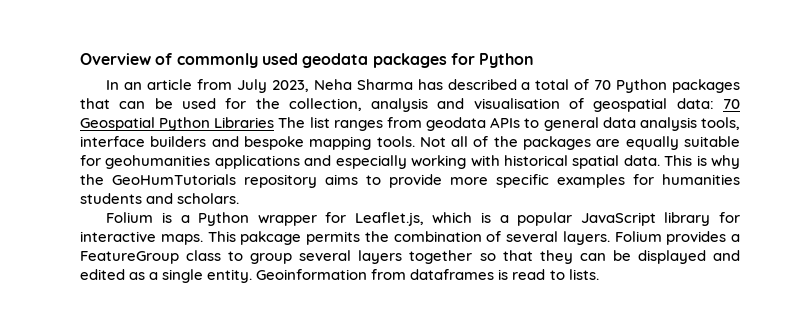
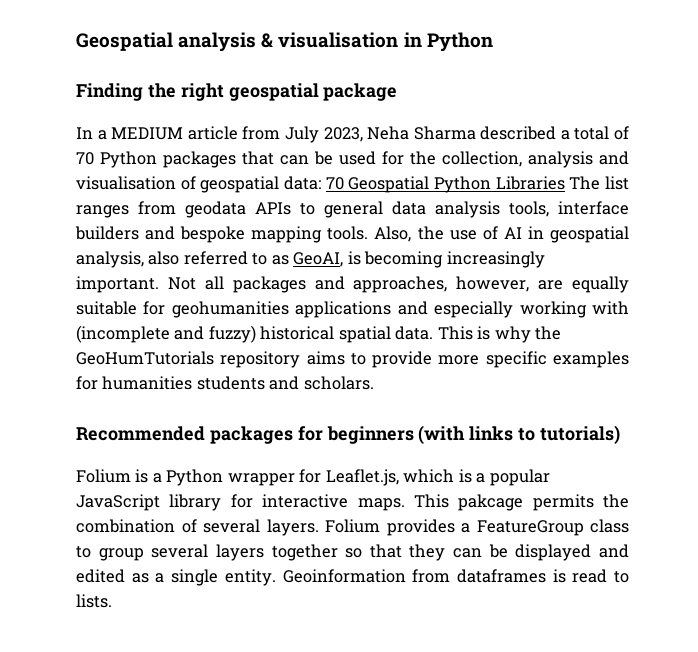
- Overview of commonly used geodata packages for Python
+ Geospatial analysis & visualisation in Python
+ Finding the right geospatial package
- In an article from July 2023, Neha Sharma has described a total of 70 Python packages that can be used for the collection, analysis and visualisation of geospatial data: 70 Geospatial Python Libraries The list ranges from geodata APIs to general data analysis tools, interface builders and bespoke mapping tools.
+ In a MEDIUM article from July 2023, Neha Sharma described a total of 70 Python packages that can be used for the collection, analysis and visualisation of geospatial data: 70 Geospatial Python Libraries The list ranges from geodata APIs to general data analysis tools, interface builders and bespoke mapping tools.
- Not all of the packages are equally suitable for geohumanities applications and especially working with historical spatial data.
+ Also, the use of AI in geospatial analysis, also referred to as GeoAI, is becoming increasingly important. Not all packages and approaches, however, are equally suitable for geohumanities applications and especially working with (incomplete and fuzzy) historical spatial data.
+ Recommended packages for beginners (with links to tutorials)

